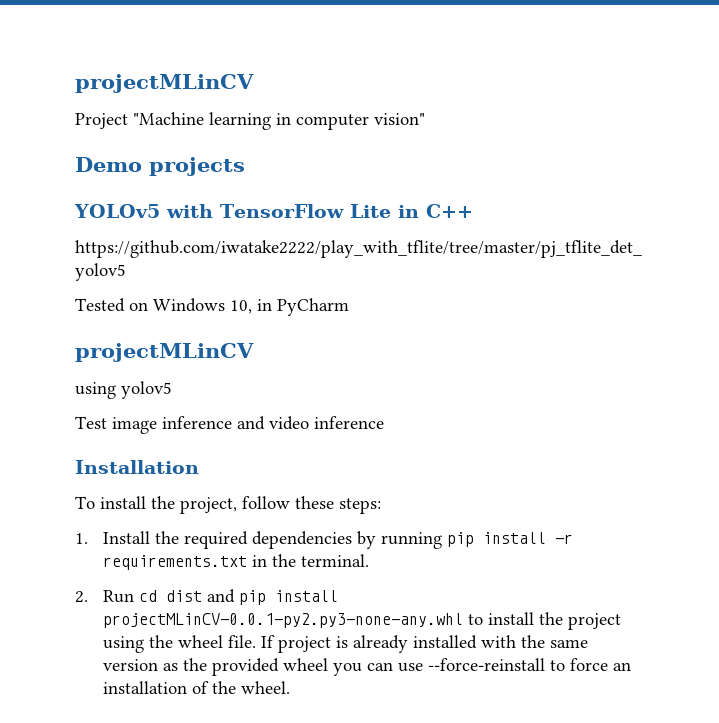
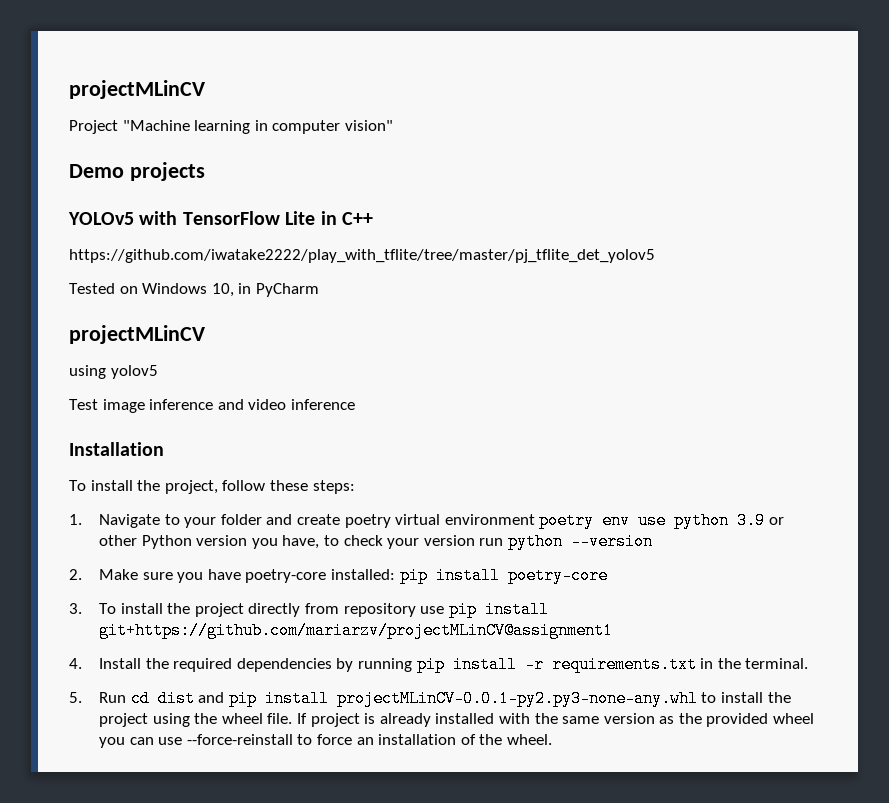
- 1. Install the required dependencies by running pip install -r requirements.txt in the terminal.
+ 1. Navigate to your folder and create poetry virtual environment poetry env use python 3.9 or other Python version you have, to check your version run python --version
+ 2. Make sure you have poetry-core installed: pip install poetry-core
+ 3. To install the project directly from repository use pip install git+https://github.com/mariarzv/projectMLinCV@assignment1
+ 4. Install the required dependencies by running pip install -r requirements.txt in the terminal.
- 2. Run cd dist and pip install projectMLinCV-0.0.1-py2.py3-none-any.whl to install the project using the wheel file.
+ 5. Run cd dist and pip install projectMLinCV-0.0.1-py2.py3-none-any.whl to install the project using the wheel file.

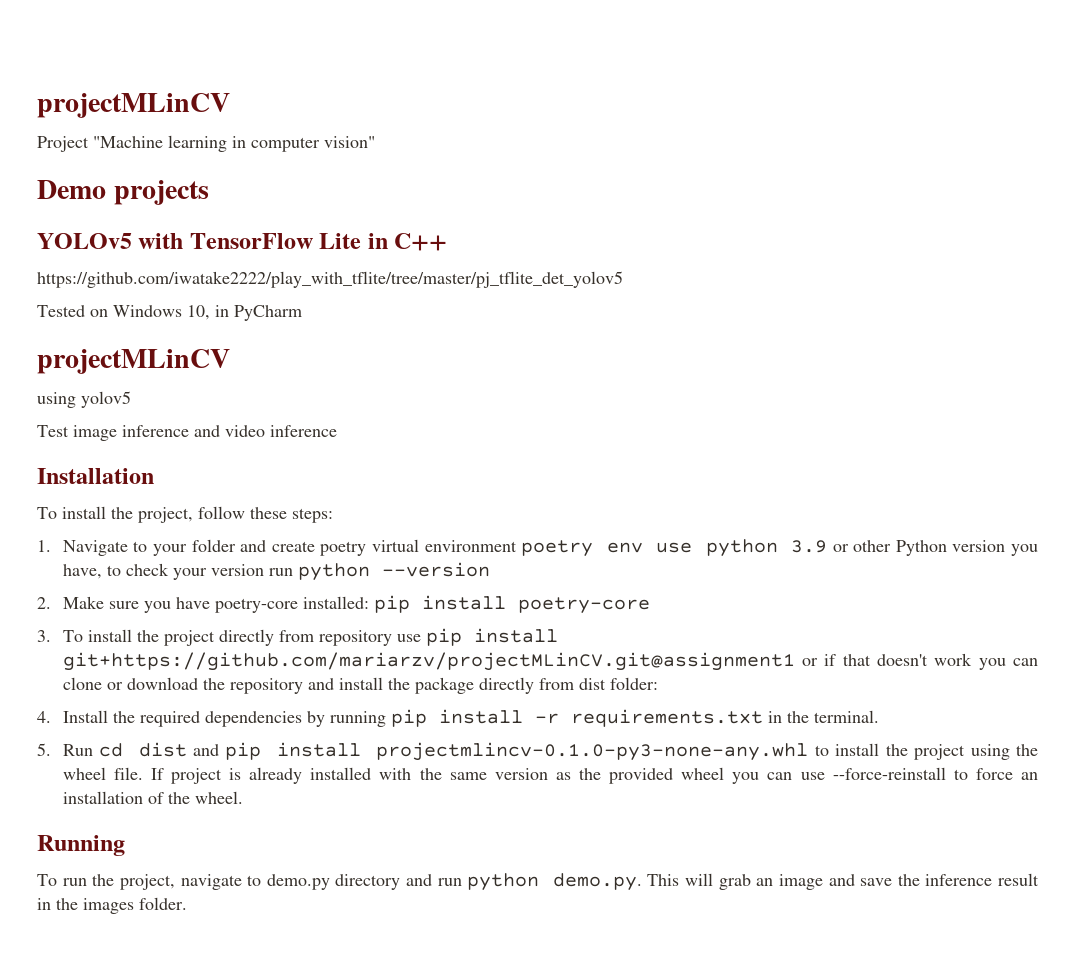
- 3. To install the project directly from repository use pip install git+https://github.com/mariarzv/projectMLinCV@assignment1
+ 3. To install the project directly from repository use pip install git+https://github.com/mariarzv/projectMLinCV.git@assignment1 or if that doesn't work you can clone or download the repository and install the package directly from dist folder:
- 5. Run cd dist and pip install projectMLinCV-0.0.1-py2.py3-none-any.whl to install the project using the wheel file.
+ 5. Run cd dist and pip install projectmlincv-0.1.0-py3-none-any.whl to install the project using the wheel file.
+ Running
+ To run the project, navigate to demo.py directory and run python demo.py. This will grab an image and save the inference result in the images folder.

